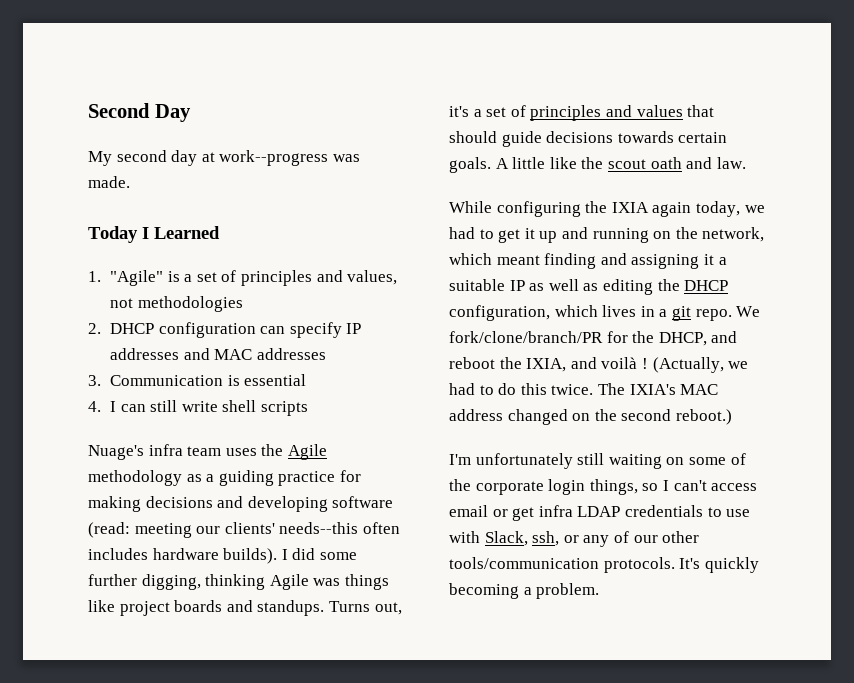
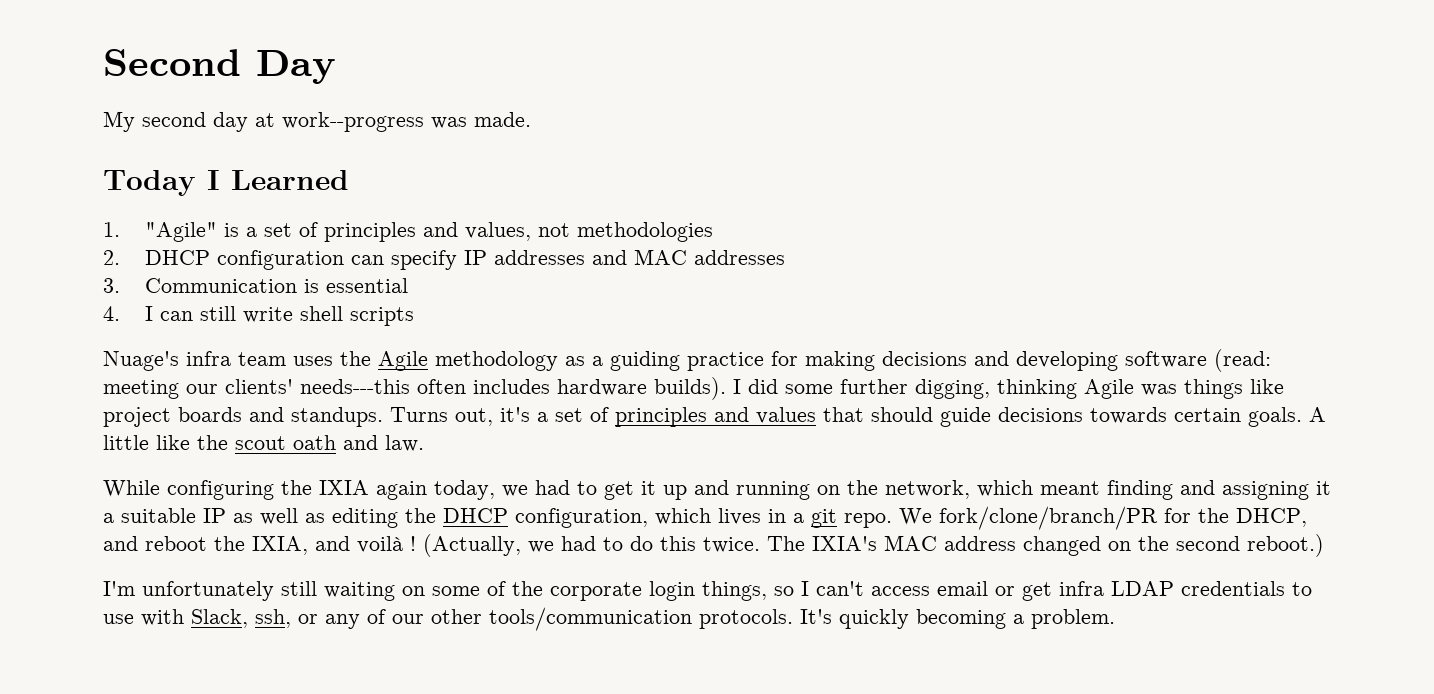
- Nuage's infra team uses the Agile methodology as a guiding practice for making decisions and developing software (read: meeting our clients' needs--this often includes hardware builds).
+ Nuage's infra team uses the Agile methodology as a guiding practice for making decisions and developing software (read: meeting our clients' needs---this often includes hardware builds).

